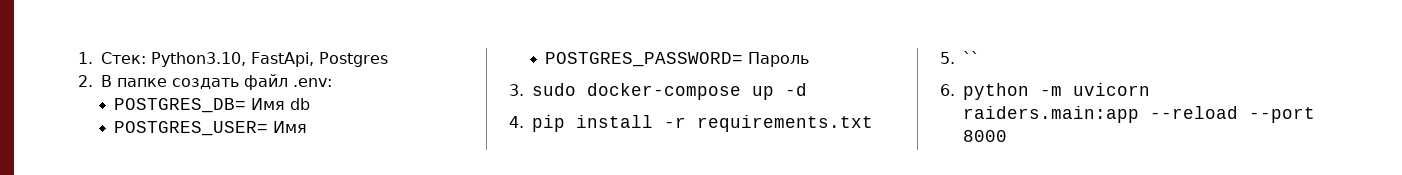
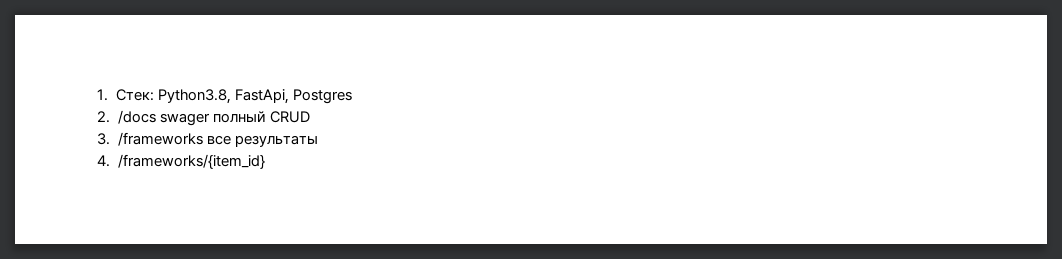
- 1. Стек: Python3.10, FastApi, Postgres
+ 1. Стек: Python3.8, FastApi, Postgres
- 2. В папке создать файл .env:
- POSTGRES_DB= Имя db
- POSTGRES_USER= Имя
- POSTGRES_PASSWORD= Пароль
- 3. sudo docker-compose up -d
- 4. pip install -r requirements.txt
- 5. ``
- 6. python -m uvicorn raiders.main:app --reload --port 8000
+ 2. /docs swager полный CRUD
+ 3. /frameworks все результаты
+ 4. /frameworks/{item_id}

